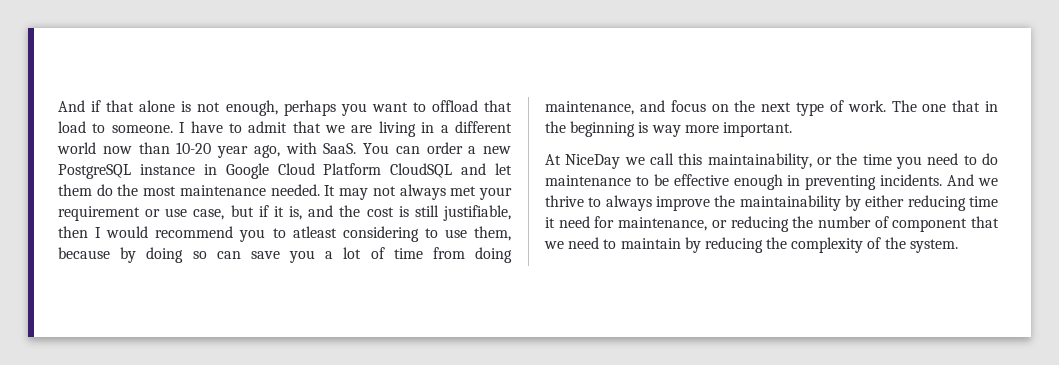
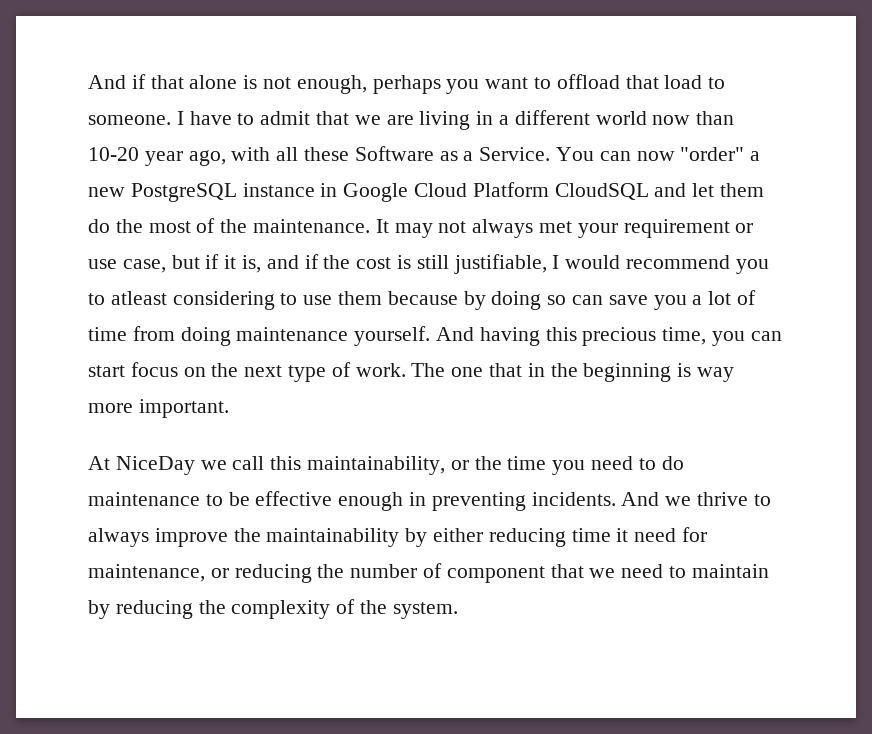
- I have to admit that we are living in a different world now than 10-20 year ago, with SaaS. You can order a new PostgreSQL instance in Google Cloud Platform CloudSQL and let them do the most maintenance needed.
+ I have to admit that we are living in a different world now than 10-20 year ago, with all these Software as a Service. You can now "order" a new PostgreSQL instance in Google Cloud Platform CloudSQL and let them do the most of the maintenance.
- It may not always met your requirement or use case, but if it is, and the cost is still justifiable, then I would recommend you to atleast considering to use them, because by doing so can save you a lot of time from doing maintenance, and focus on the next type of work.
+ It may not always met your requirement or use case, but if it is, and if the cost is still justifiable, I would recommend you to atleast considering to use them because by doing so can save you a lot of time from doing maintenance yourself. And having this precious time, you can start focus on the next type of work.

